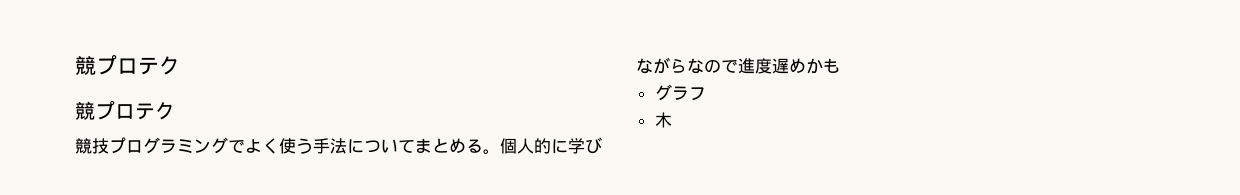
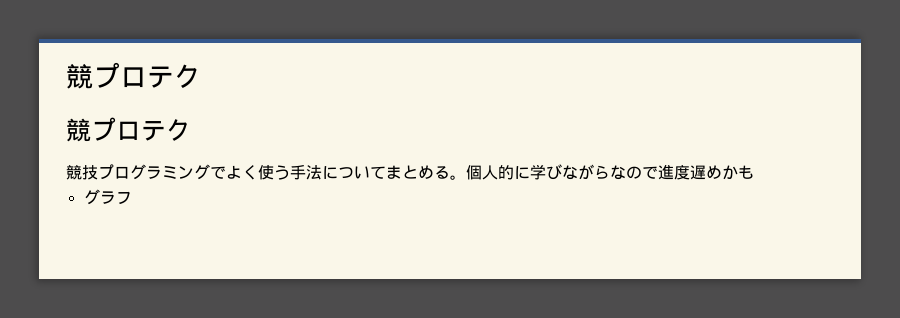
- 木

